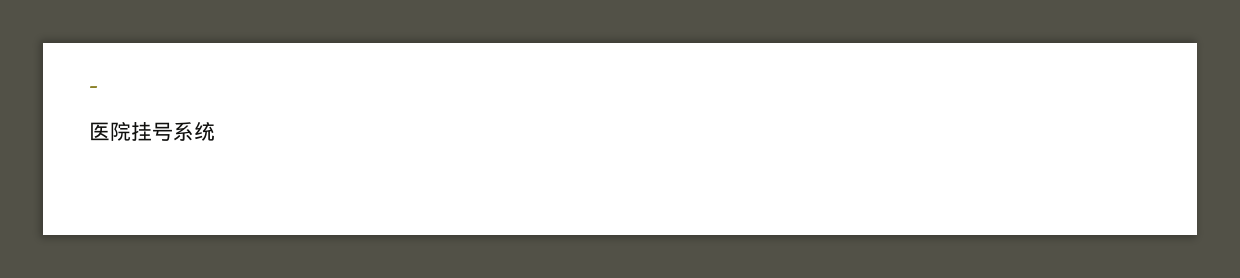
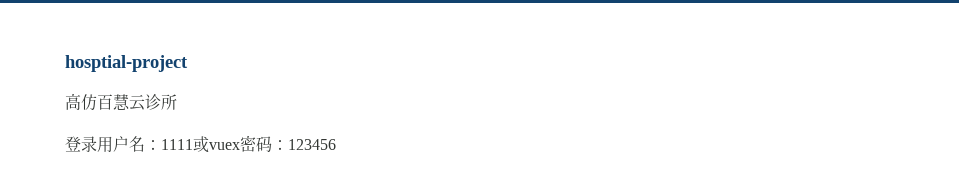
- -
- 医院挂号系统
+ hosptial-project
+ 高仿百慧云诊所
+ 登录用户名：1111或vuex密码：123456

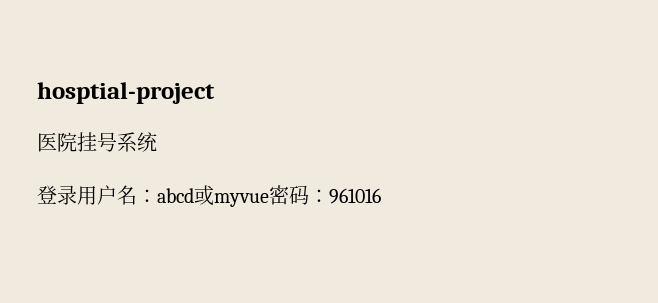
- 高仿百慧云诊所
+ 医院挂号系统
- 登录用户名：1111或vuex密码：123456
+ 登录用户名：abcd或myvue密码：961016

